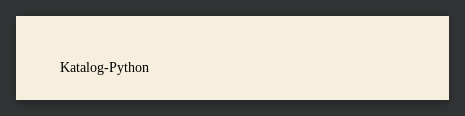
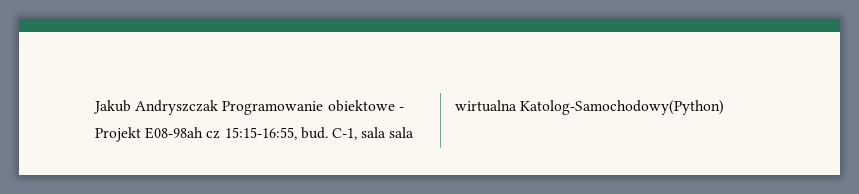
- Katalog-Python
+ Jakub Andryszczak Programowanie obiektowe - Projekt E08-98ah cz 15:15-16:55, bud. C-1, sala sala wirtualna Katolog-Samochodowy(Python)

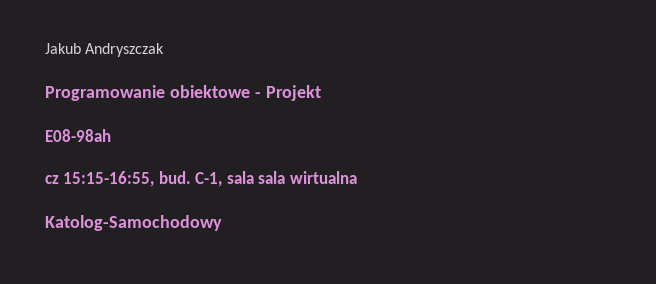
- Jakub Andryszczak Programowanie obiektowe - Projekt E08-98ah cz 15:15-16:55, bud.
+ Jakub Andryszczak
+ Programowanie obiektowe - Projekt
+ E08-98ah
+ cz 15:15-16:55, bud.
- C-1, sala sala wirtualna Katolog-Samochodowy(Python)
+ C-1, sala sala wirtualna
+ Katolog-Samochodowy

